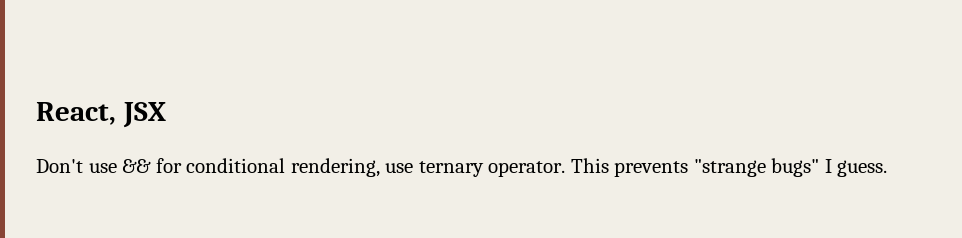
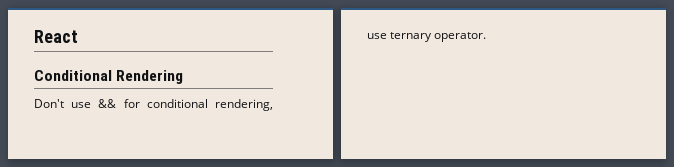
- React, JSX
+ React
+ Conditional Rendering
- This prevents "strange bugs" I guess.

